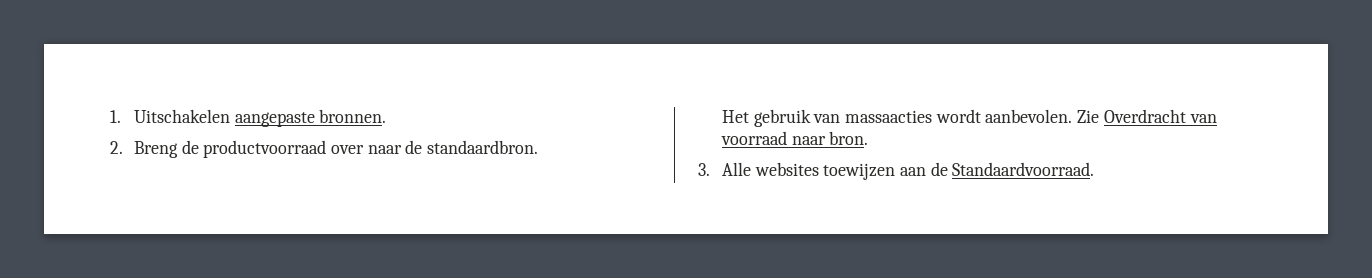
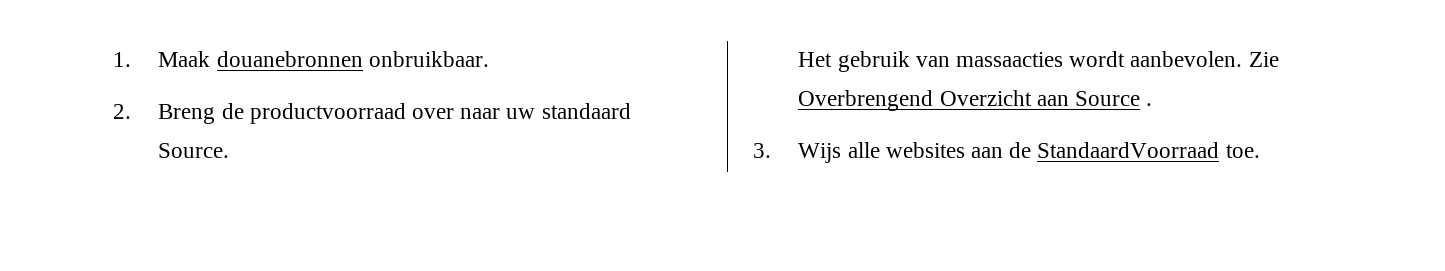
- 1. Uitschakelen aangepaste bronnen.
+ 1. Maak douanebronnen onbruikbaar.
- 2. Breng de productvoorraad over naar de standaardbron.
+ 2. Breng de productvoorraad over naar uw standaard Source.
- Zie Overdracht van voorraad naar bron.
- 3. Alle websites toewijzen aan de Standaardvoorraad.
+ Zie Overbrengend Overzicht aan Source .
+ 3. Wijs alle websites aan de StandaardVoorraad toe.

